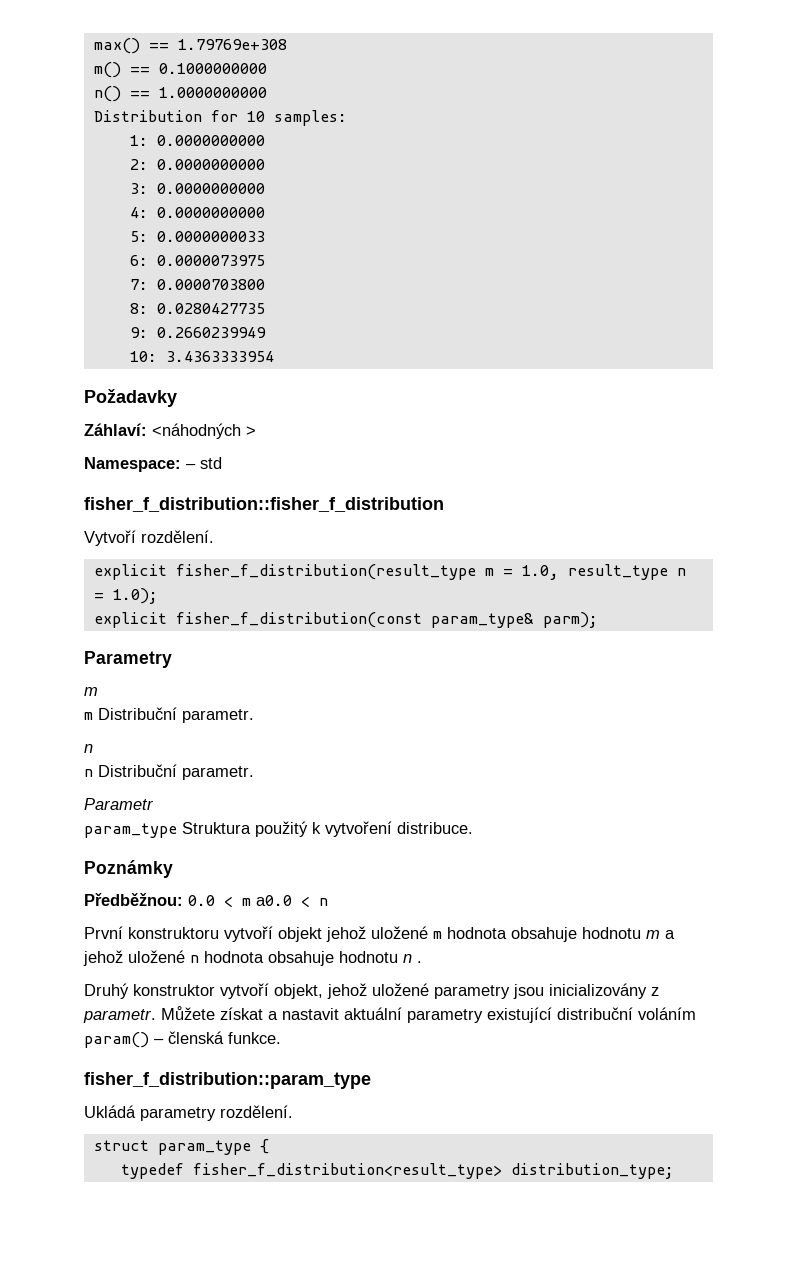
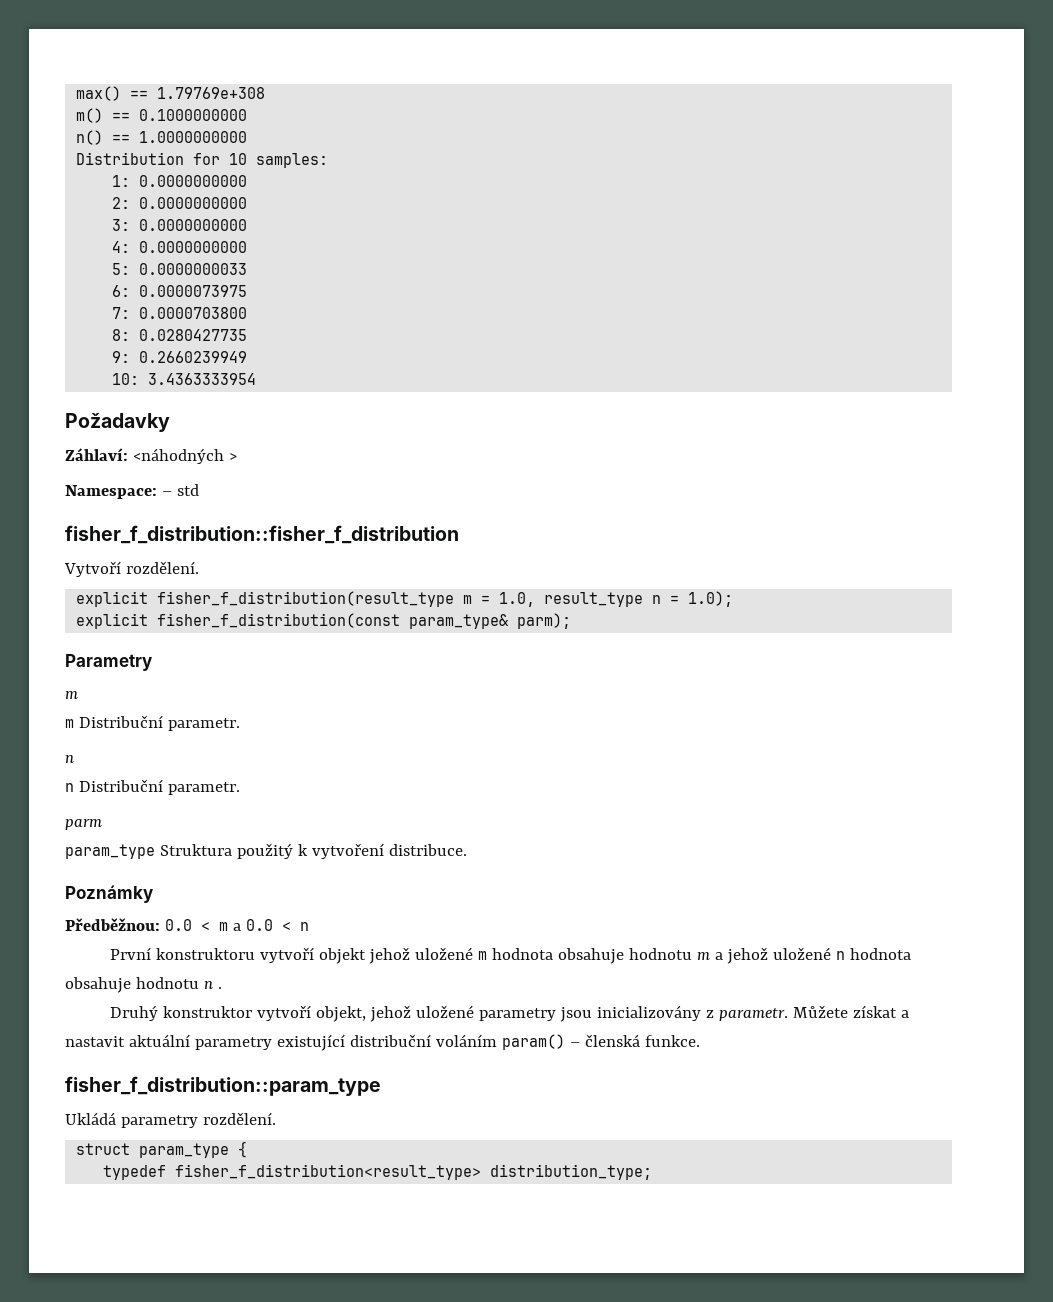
- Parametr
+ parm
- Předběžnou: 0.0 < m a0.0 < n
+ Předběžnou: 0.0 < m a 0.0 < n

